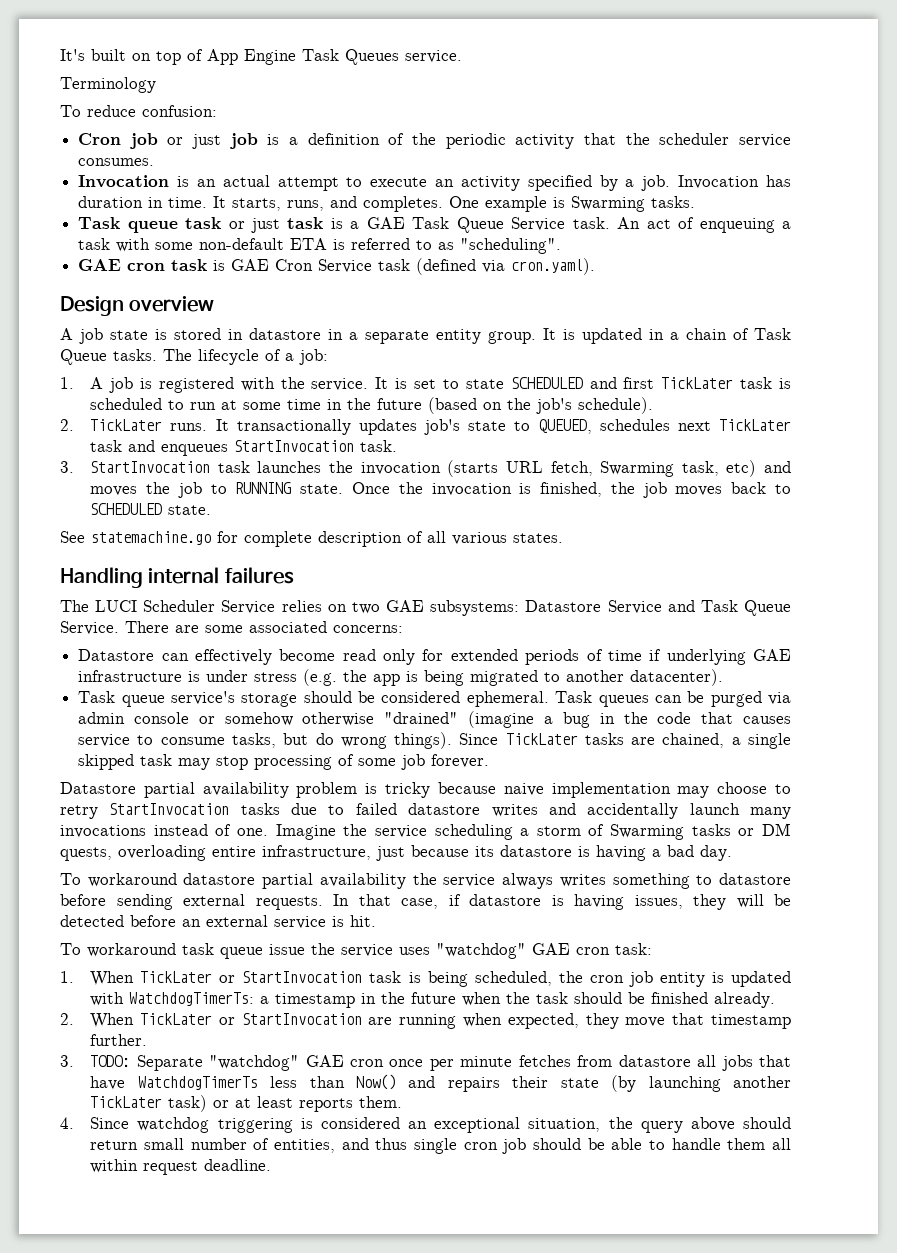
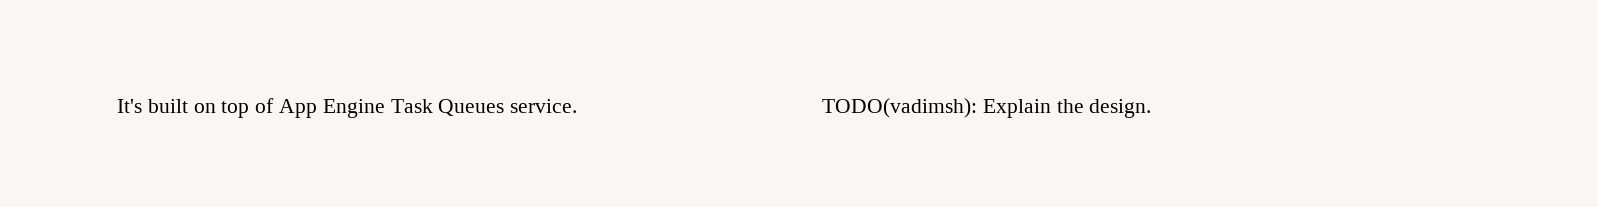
- Terminology
- To reduce confusion:
- Cron job or just job is a definition of the periodic activity that the scheduler service consumes.
- Invocation is an actual attempt to execute an activity specified by a job. Invocation has duration in time. It starts, runs, and completes. One example is Swarming tasks.
- Task queue task or just task is a GAE Task Queue Service task. An act of enqueuing a task with some non-default ETA is referred to as "scheduling".
- GAE cron task is GAE Cron Service task (defined via cron.yaml).
- Design overview
- A job state is stored in datastore in a separate entity group. It is updated in a chain of Task Queue tasks. The lifecycle of a job:
- 1. A job is registered with the service. It is set to state SCHEDULED and first TickLater task is scheduled to run at some time in the future (based on the job's schedule).
- 2. TickLater runs. It transactionally updates job's state to QUEUED, schedules next TickLater task and enqueues StartInvocation task.
- 3. StartInvocation task launches the invocation (starts URL fetch, Swarming task, etc) and moves the job to RUNNING state. Once the invocation is finished, the job moves back to SCHEDULED state.
- See statemachine.go for complete description of all various states.
- Handling internal failures
- The LUCI Scheduler Service relies on two GAE subsystems: Datastore Service and Task Queue Service. There are some associated concerns:
- Datastore can effectively become read only for extended periods of time if underlying GAE infrastructure is under stress (e.g. the app is being migrated to another datacenter).
- Task queue service's storage should be considered ephemeral. Task queues can be purged via admin console or somehow otherwise "drained" (imagine a bug in the code that causes service to consume tasks, but do wrong things). Since TickLater tasks are chained, a single skipped task may stop processing of some job forever.
- Datastore partial availability problem is tricky because naive implementation may choose to retry StartInvocation tasks due to failed datastore writes and accidentally launch many invocations instead of one. Imagine the service scheduling a storm of Swarming tasks or DM quests, overloading entire infrastructure, just because its datastore is having a bad day.
- To workaround datastore partial availability the service always writes something to datastore before sending external requests. In that case, if datastore is having issues, they will be detected before an external service is hit.
- To workaround task queue issue the service uses "watchdog" GAE cron task:
- 1. When TickLater or StartInvocation task is being scheduled, the cron job entity is updated with WatchdogTimerTs: a timestamp in the future when the task should be finished already.
- 2. When TickLater or StartInvocation are running when expected, they move that timestamp further.
- 3. TODO: Separate "watchdog" GAE cron once per minute fetches from datastore all jobs that have WatchdogTimerTs less than Now() and repairs their state (by launching another TickLater task) or at least reports them.
- 4. Since watchdog triggering is considered an exceptional situation, the query above should return small number of entities, and thus single cron job should be able to handle them all within request deadline.
+ TODO(vadimsh): Explain the design.

